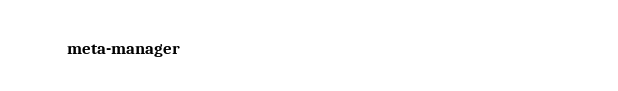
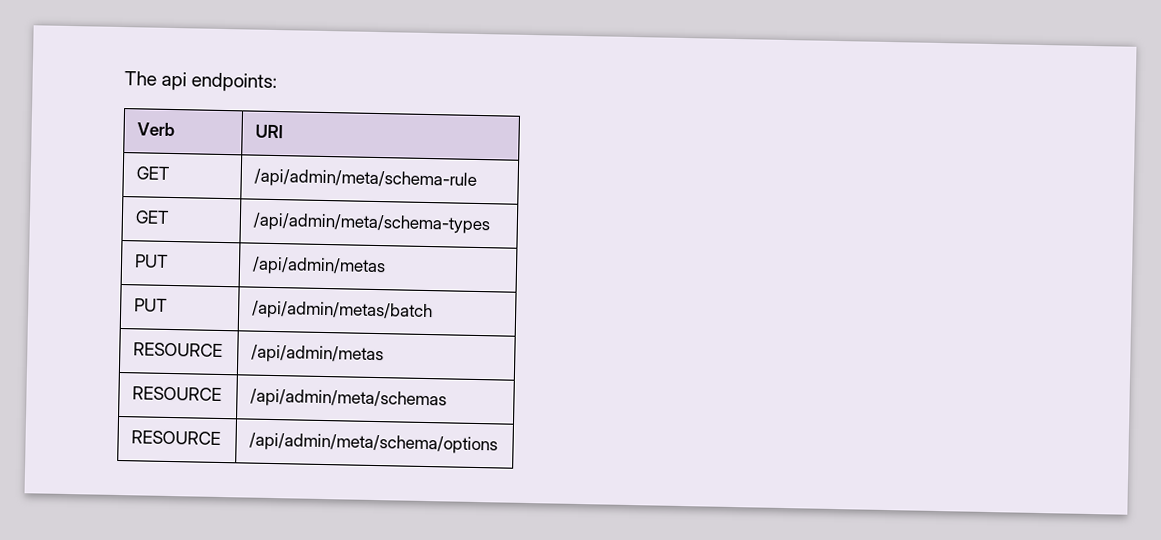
- meta-manager
+ The api endpoints:
+ Verb | URI
+ GET | /api/admin/meta/schema-rule
+ GET | /api/admin/meta/schema-types
+ PUT | /api/admin/metas
+ PUT | /api/admin/metas/batch
+ RESOURCE | /api/admin/metas
+ RESOURCE | /api/admin/meta/schemas
+ RESOURCE | /api/admin/meta/schema/options

